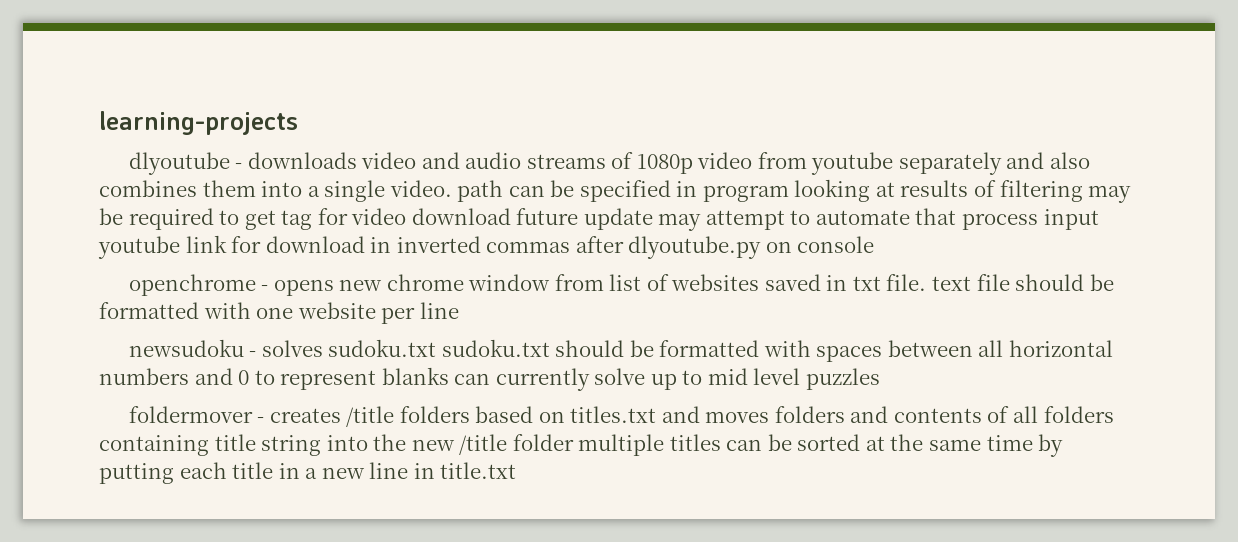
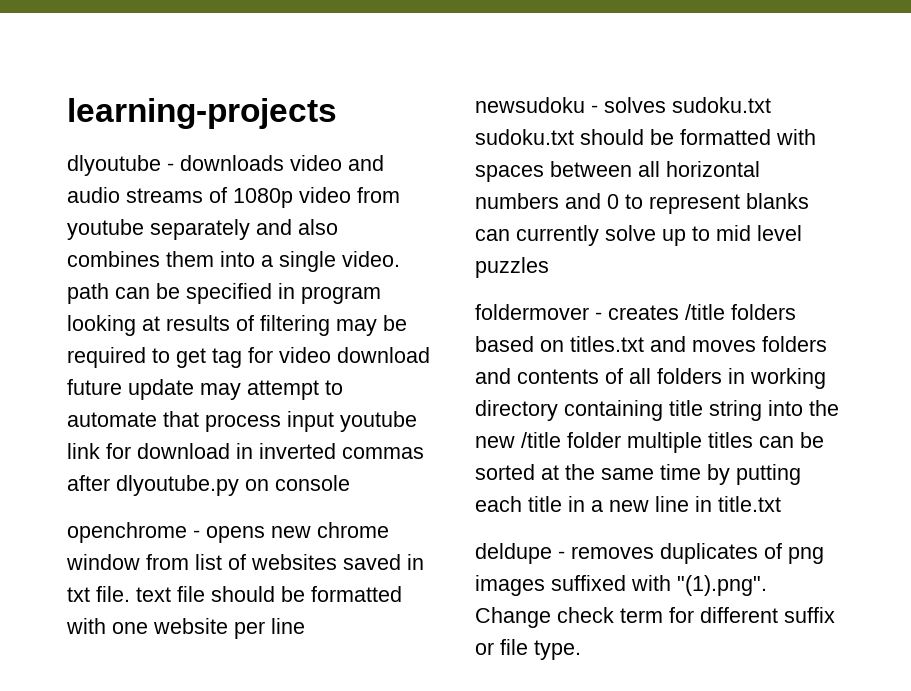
- foldermover - creates /title folders based on titles.txt and moves folders and contents of all folders containing title string into the new /title folder multiple titles can be sorted at the same time by putting each title in a new line in title.txt
+ foldermover - creates /title folders based on titles.txt and moves folders and contents of all folders in working directory containing title string into the new /title folder multiple titles can be sorted at the same time by putting each title in a new line in title.txt
+ deldupe - removes duplicates of png images suffixed with "(1).png". Change check term for different suffix or file type.

